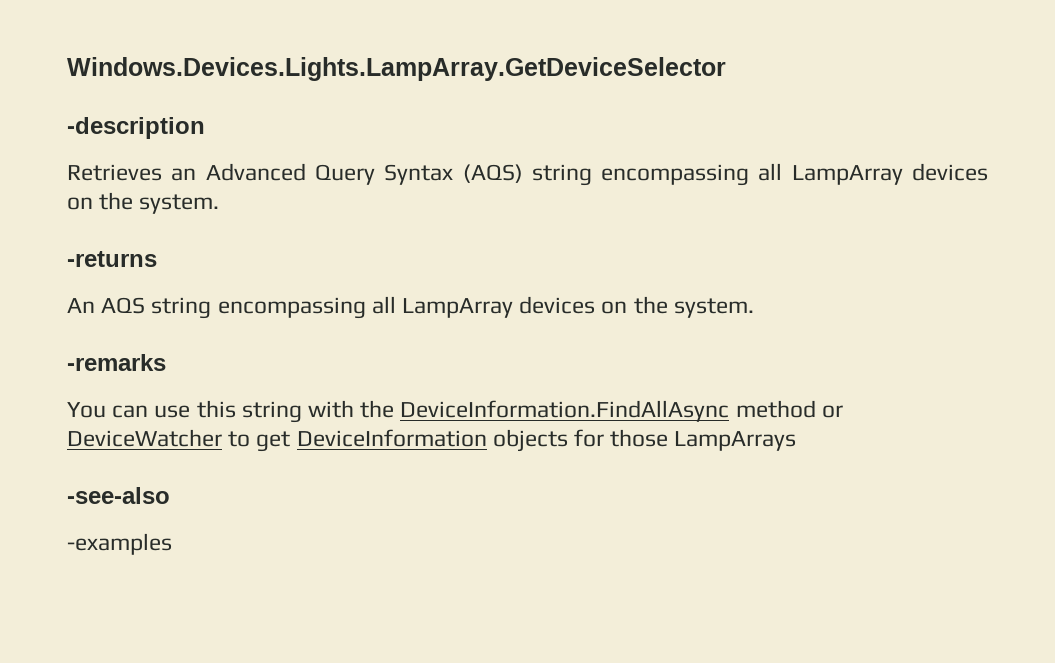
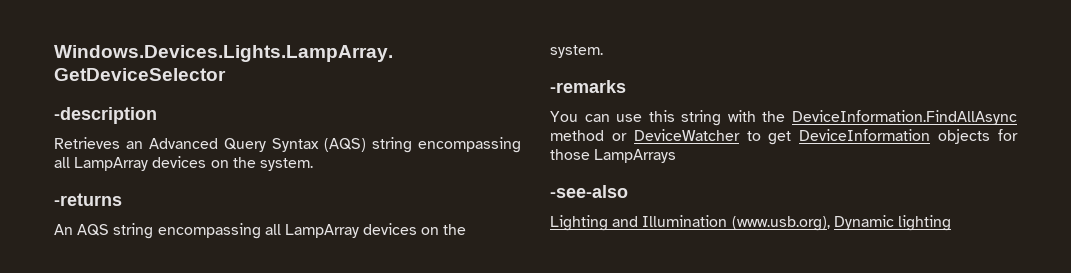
- -examples
+ Lighting and Illumination (www.usb.org), Dynamic lighting

